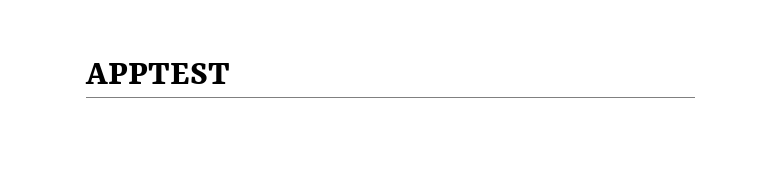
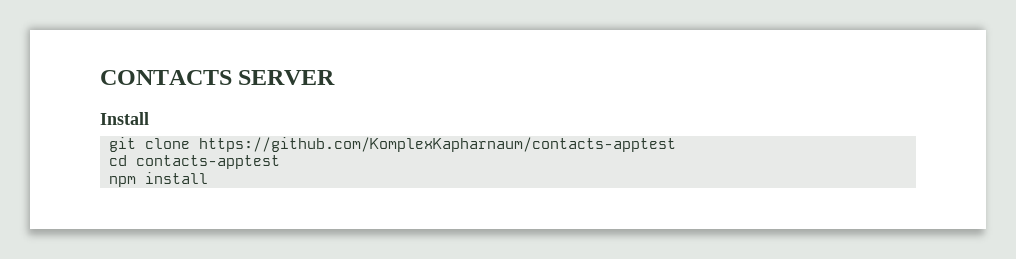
- APPTEST
+ CONTACTS SERVER
+ Install
+ git clone https://github.com/KomplexKapharnaum/contacts-apptest
+ cd contacts-apptest
+ npm install

